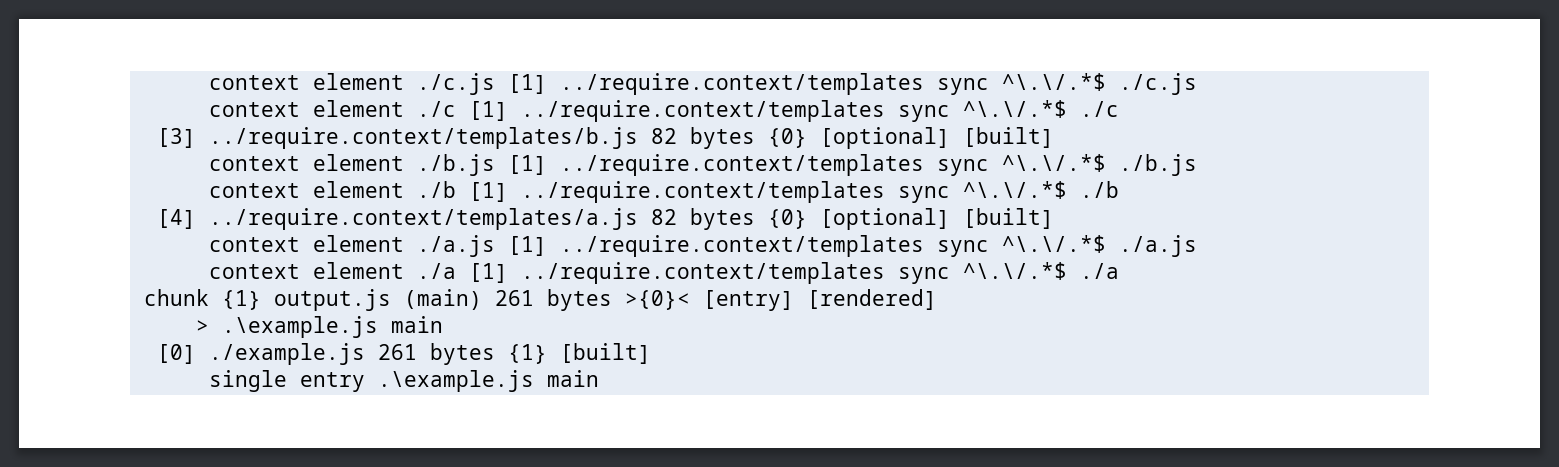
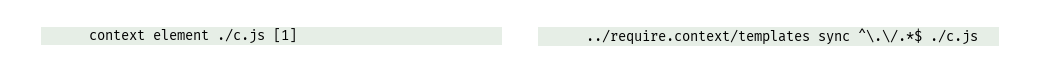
- context element ./c [1] ../require.context/templates sync ^\.\/.*$ ./c
- [3] ../require.context/templates/b.js 82 bytes {0} [optional] [built]
- context element ./b.js [1] ../require.context/templates sync ^\.\/.*$ ./b.js
- context element ./b [1] ../require.context/templates sync ^\.\/.*$ ./b
- [4] ../require.context/templates/a.js 82 bytes {0} [optional] [built]
- context element ./a.js [1] ../require.context/templates sync ^\.\/.*$ ./a.js
- context element ./a [1] ../require.context/templates sync ^\.\/.*$ ./a
- chunk {1} output.js (main) 261 bytes >{0}< [entry] [rendered]
- > .\example.js main
- [0] ./example.js 261 bytes {1} [built]
- single entry .\example.js main

